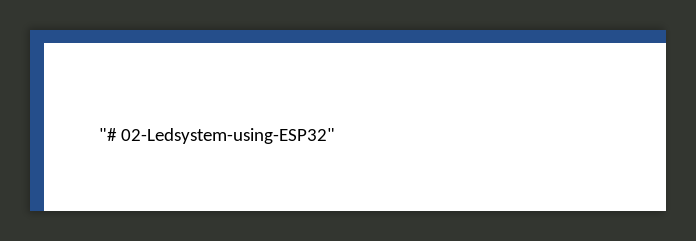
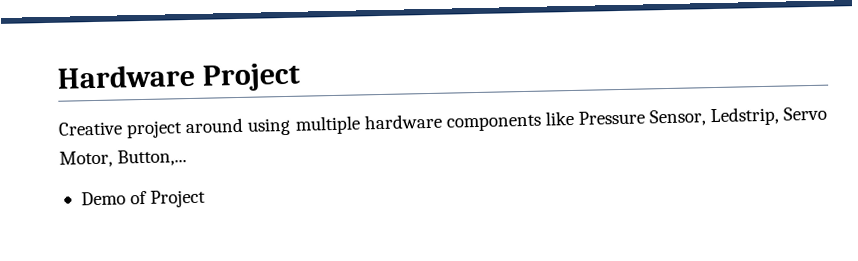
- "# 02-Ledsystem-using-ESP32"
+ Hardware Project
+ Creative project around using multiple hardware components like Pressure Sensor, Ledstrip, Servo Motor, Button,...
+ Demo of Project

